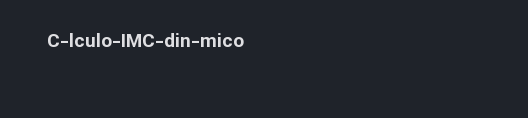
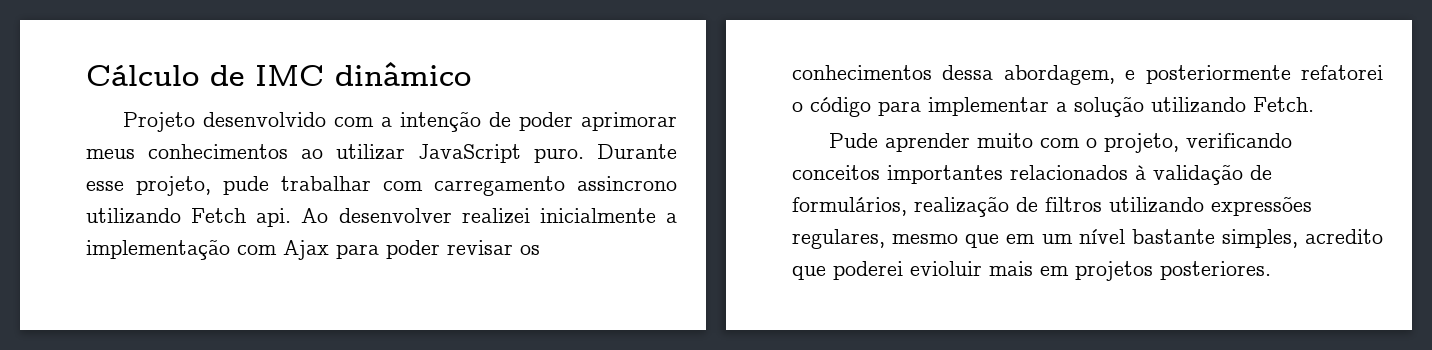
- C-lculo-IMC-din-mico
+ Cálculo de IMC dinâmico
+ Projeto desenvolvido com a intenção de poder aprimorar meus conhecimentos ao utilizar JavaScript puro. Durante esse projeto, pude trabalhar com carregamento assincrono utilizando Fetch api. Ao desenvolver realizei inicialmente a implementação com Ajax para poder revisar os conhecimentos dessa abordagem, e posteriormente refatorei o código para implementar a solução utilizando Fetch.
+ Pude aprender muito com o projeto, verificando conceitos importantes relacionados à validação de formulários, realização de filtros utilizando expressões regulares, mesmo que em um nível bastante simples, acredito que poderei evioluir mais em projetos posteriores.

